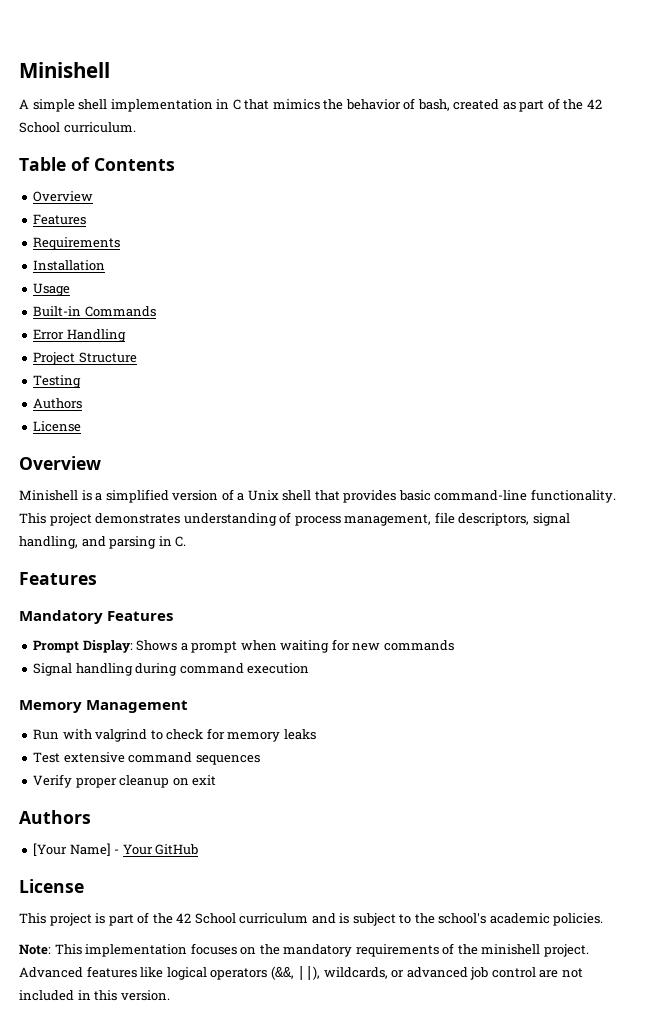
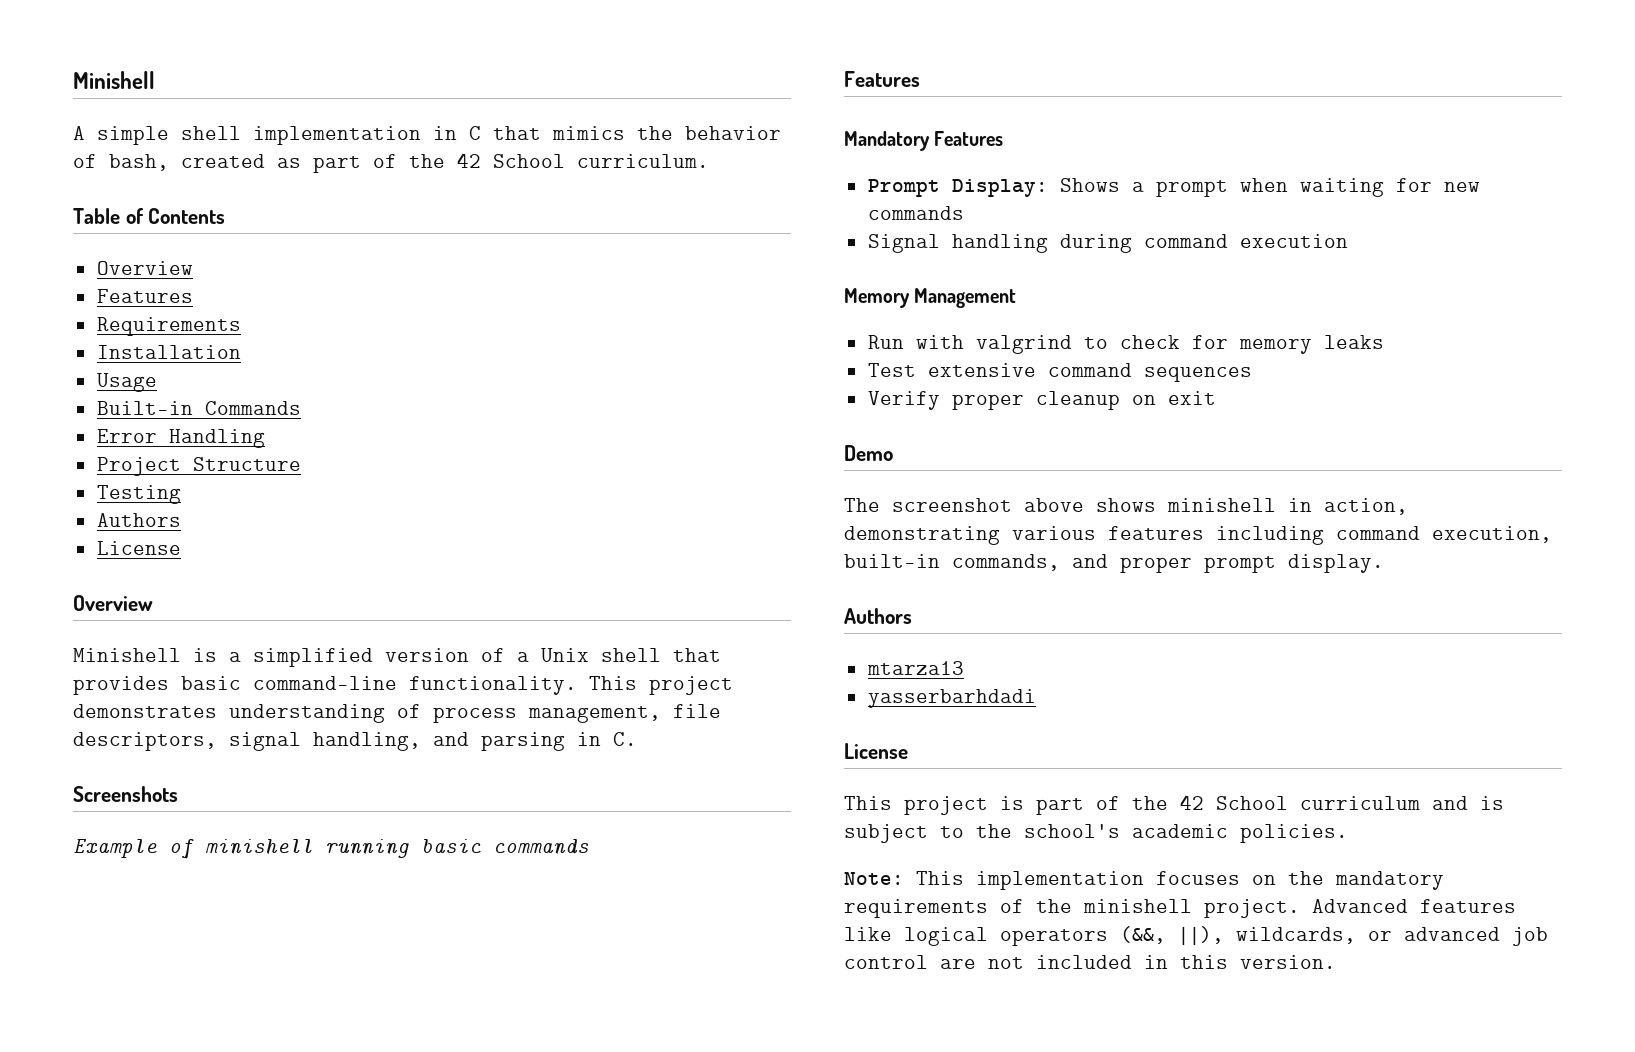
+ Screenshots
+ Example of minishell running basic commands
  Verify proper cleanup on exit
+ Demo
+ The screenshot above shows minishell in action, demonstrating various features including command execution, built-in commands, and proper prompt display.
  Authors
- [Your Name] - Your GitHub
+ mtarza13
+ yasserbarhdadi

